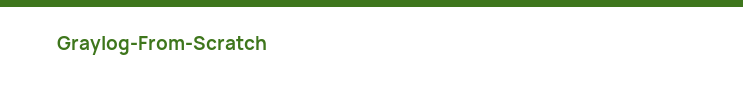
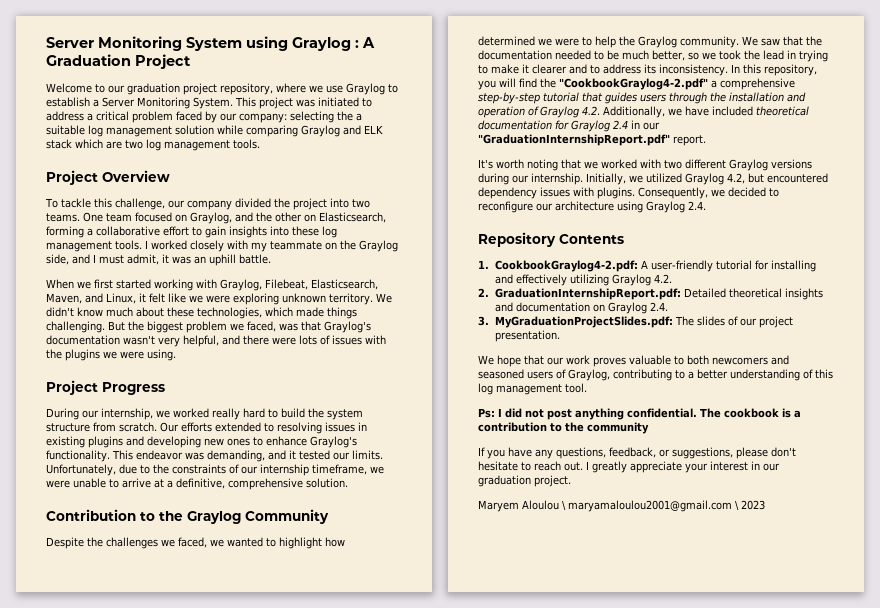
- Graylog-From-Scratch
+ Server Monitoring System using Graylog : A Graduation Project
+ Welcome to our graduation project repository, where we use Graylog to establish a Server Monitoring System. This project was initiated to address a critical problem faced by our company: selecting the a suitable log management solution while comparing Graylog and ELK stack which are two log management tools.
+ Project Overview
+ To tackle this challenge, our company divided the project into two teams. One team focused on Graylog, and the other on Elasticsearch, forming a collaborative effort to gain insights into these log management tools. I worked closely with my teammate on the Graylog side, and I must admit, it was an uphill battle.
+ When we first started working with Graylog, Filebeat, Elasticsearch, Maven, and Linux, it felt like we were exploring unknown territory. We didn't know much about these technologies, which made things challenging. But the biggest problem we faced, was that Graylog's documentation wasn't very helpful, and there were lots of issues with the plugins we were using.
+ Project Progress
+ During our internship, we worked really hard to build the system structure from scratch. Our efforts extended to resolving issues in existing plugins and developing new ones to enhance Graylog's functionality. This endeavor was demanding, and it tested our limits. Unfortunately, due to the constraints of our internship timeframe, we were unable to arrive at a definitive, comprehensive solution.
+ Contribution to the Graylog Community
+ Despite the challenges we faced, we wanted to highlight how determined we were to help the Graylog community. We saw that the documentation needed to be much better, so we took the lead in trying to make it clearer and to address its inconsistency. In this repository, you will find the "CookbookGraylog4-2.pdf" a comprehensive step-by-step tutorial that guides users through the installation and operation of Graylog 4.2. Additionally, we have included theoretical documentation for Graylog 2.4 in our "GraduationInternshipReport.pdf" report.
+ It's worth noting that we worked with two different Graylog versions during our internship. Initially, we utilized Graylog 4.2, but encountered dependency issues with plugins. Consequently, we decided to reconfigure our architecture using Graylog 2.4.
+ Repository Contents
+ 1. CookbookGraylog4-2.pdf: A user-friendly tutorial for installing and effectively utilizing Graylog 4.2.
+ 2. GraduationInternshipReport.pdf: Detailed theoretical insights and documentation on Graylog 2.4.
+ 3. MyGraduationProjectSlides.pdf: The slides of our project presentation.
+ We hope that our work proves valuable to both newcomers and seasoned users of Graylog, contributing to a better understanding of this log management tool.
+ Ps: I did not post anything confidential. The cookbook is a contribution to the community
+ If you have any questions, feedback, or suggestions, please don't hesitate to reach out. I greatly appreciate your interest in our graduation project.
+ Maryem Aloulou \ maryamaloulou2001@gmail.com \ 2023

